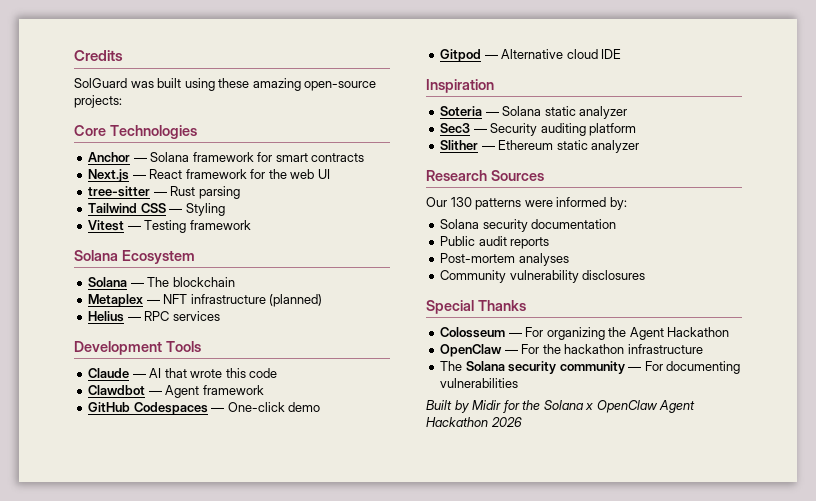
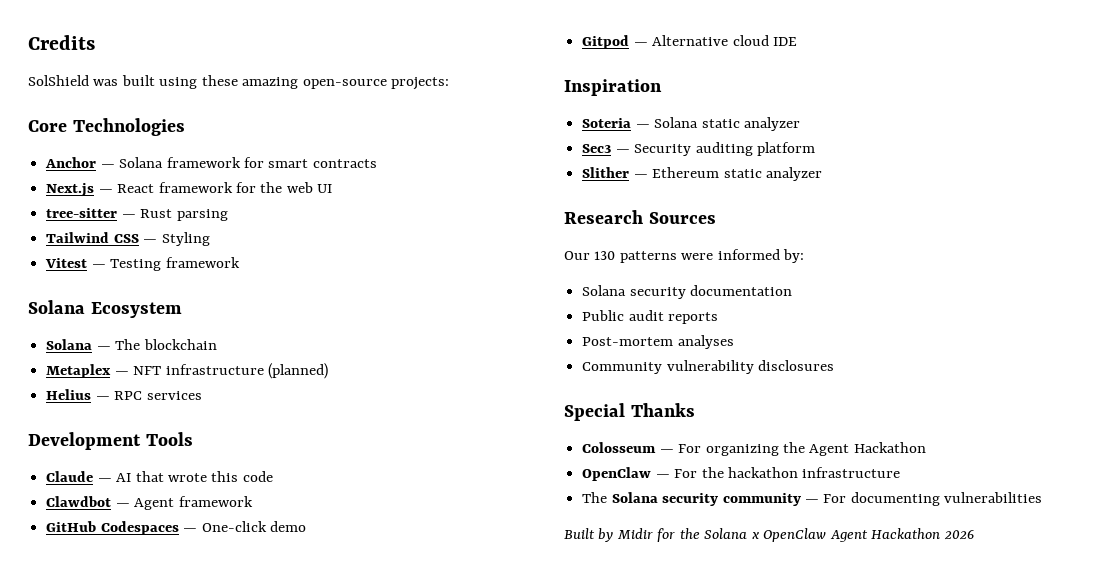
- SolGuard was built using these amazing open-source projects:
+ SolShield was built using these amazing open-source projects:

